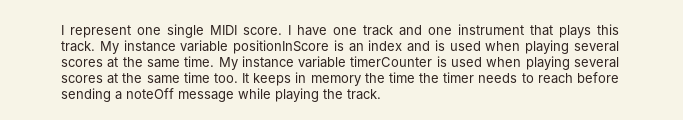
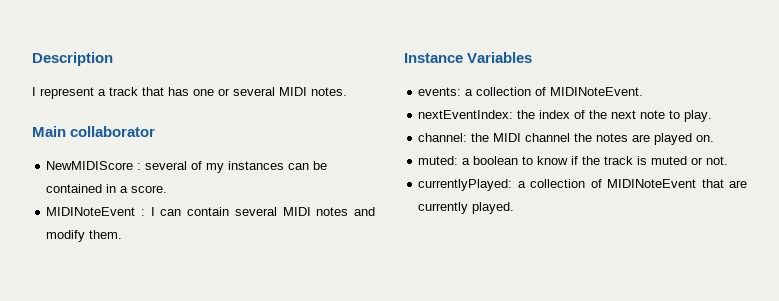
+ Description
- I represent one single MIDI score. I have one track and one instrument that plays this track. My instance variable positionInScore is an index and is used when playing several scores at the same time. My instance variable timerCounter is used when playing several scores at the same time too. It keeps in memory the time the timer needs to reach before sending a noteOff message while playing the track.
+ I represent a track that has one or several MIDI notes.
+ Main collaborator
+ NewMIDIScore : several of my instances can be contained in a score.
+ MIDINoteEvent : I can contain several MIDI notes and modify them.
+ Instance Variables
+ events: a collection of MIDINoteEvent.
+ nextEventIndex: the index of the next note to play.
+ channel: the MIDI channel the notes are played on.
+ muted: a boolean to know if the track is muted or not.
+ currentlyPlayed: a collection of MIDINoteEvent that are currently played.

